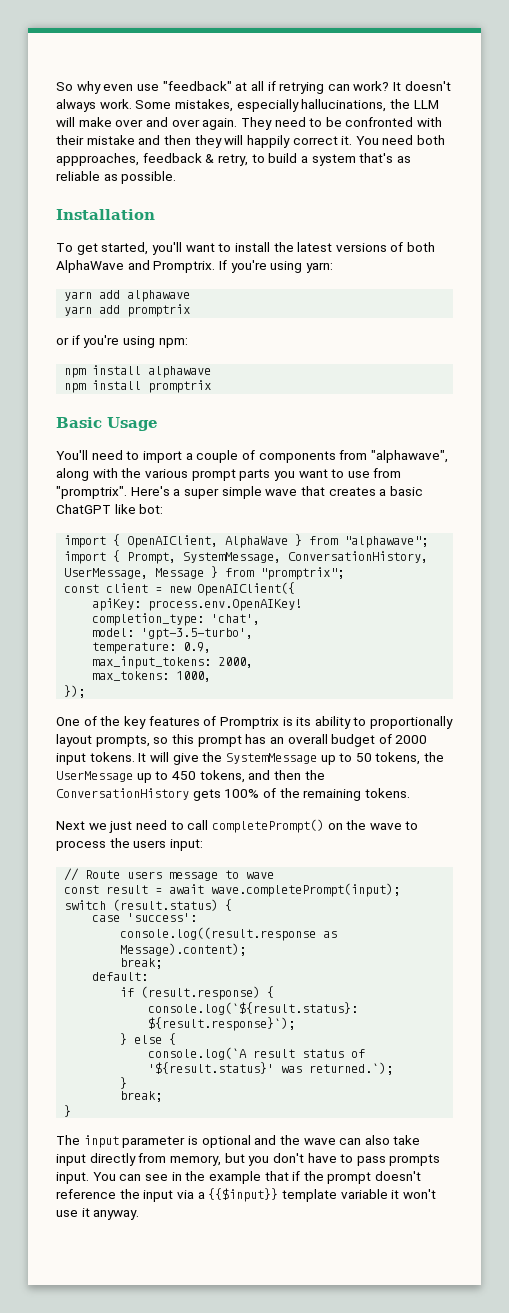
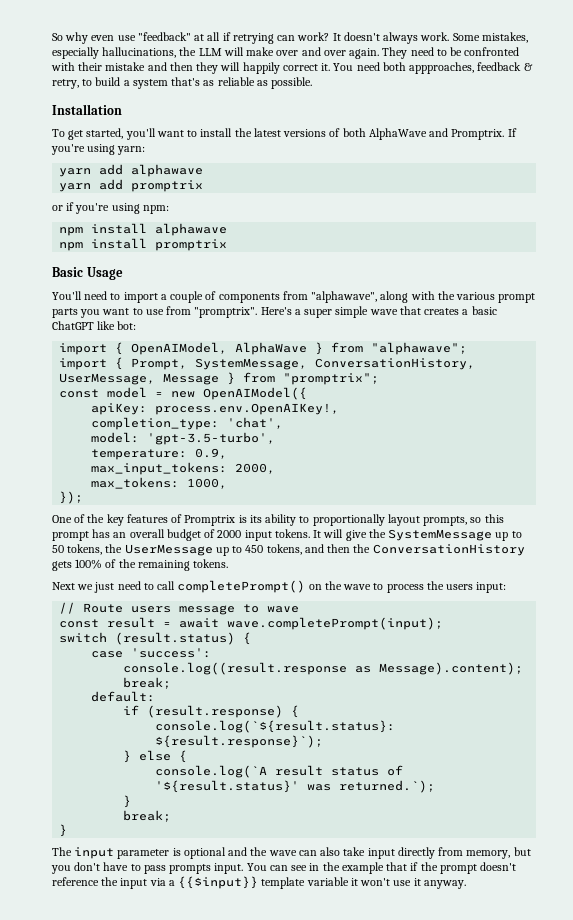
- import { OpenAIClient, AlphaWave } from "alphawave";
+ import { OpenAIModel, AlphaWave } from "alphawave";
- const client = new OpenAIClient({
+ const model = new OpenAIModel({
- apiKey: process.env.OpenAIKey!
+ apiKey: process.env.OpenAIKey!,

